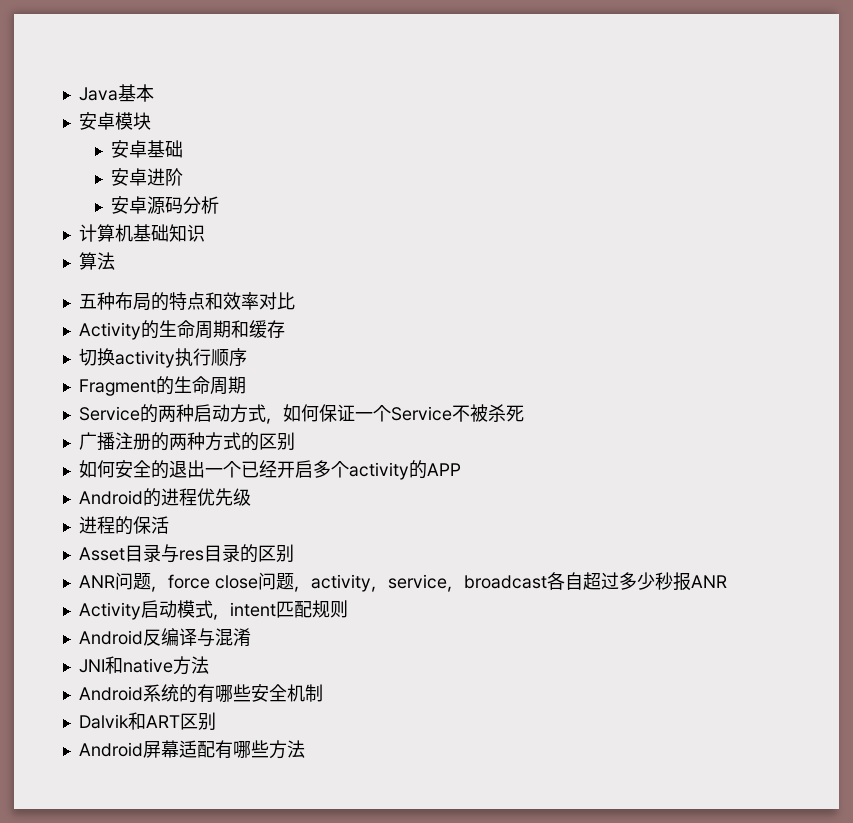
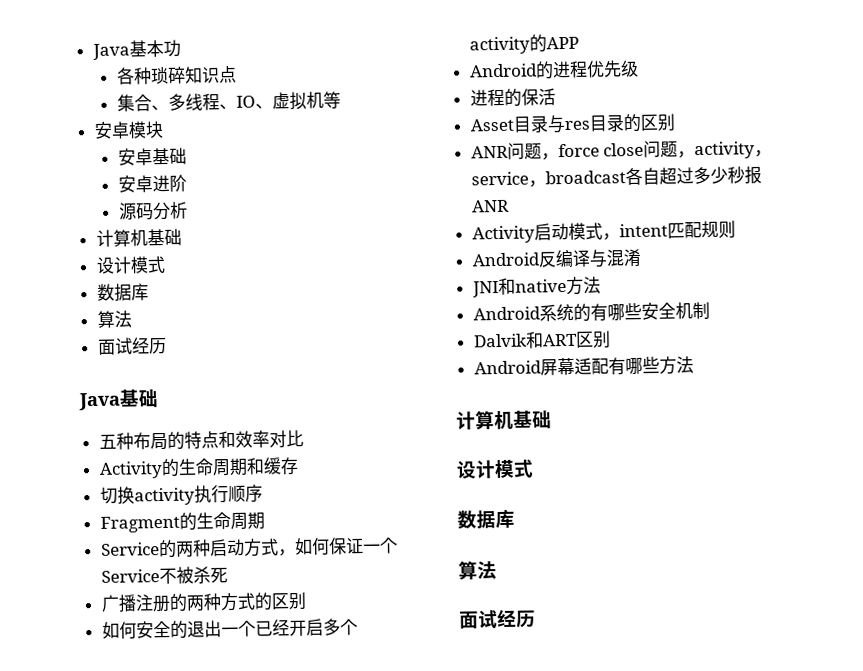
- Java基本
+ Java基本功
+ 各种琐碎知识点
+ 集合、多线程、IO、虚拟机等
- 安卓源码分析
- 计算机基础知识
+ 源码分析
+ 计算机基础
+ 设计模式
+ 数据库
  算法
+ 面试经历
+ Java基础
  Android屏幕适配有哪些方法
+ 计算机基础
+ 设计模式
+ 数据库
+ 算法
+ 面试经历

